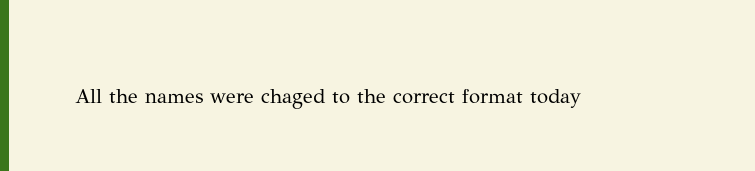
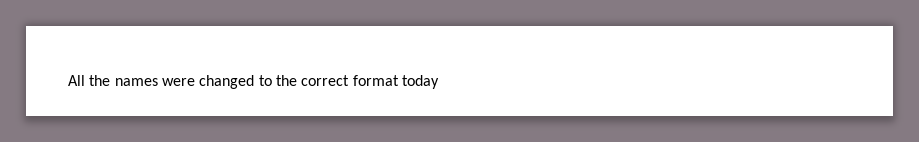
- All the names were chaged to the correct format today
+ All the names were changed to the correct format today

